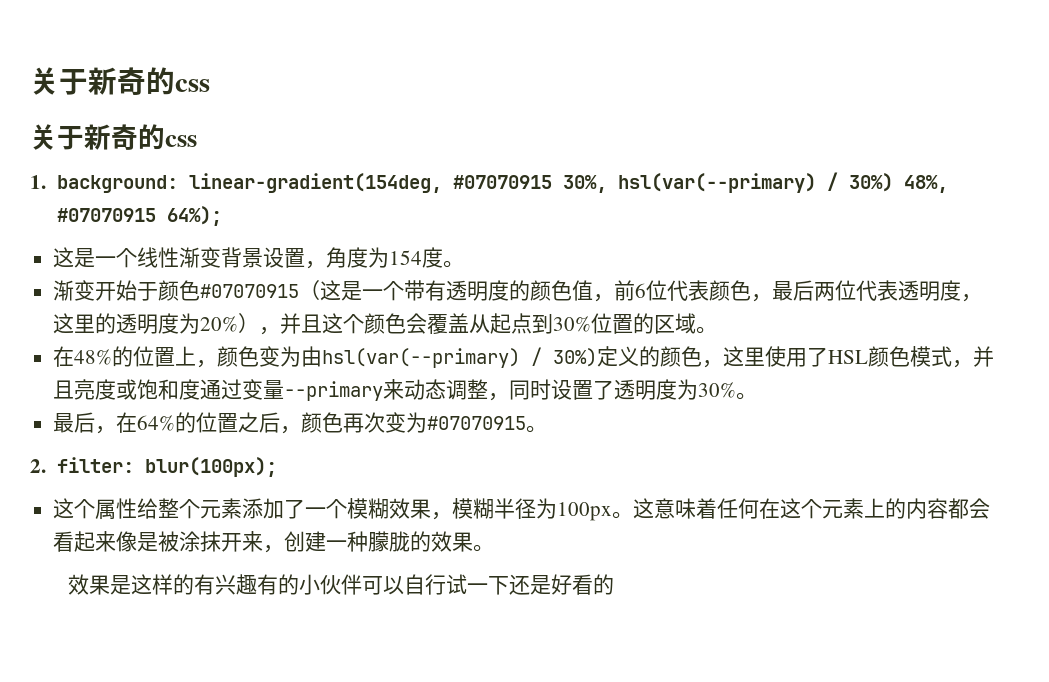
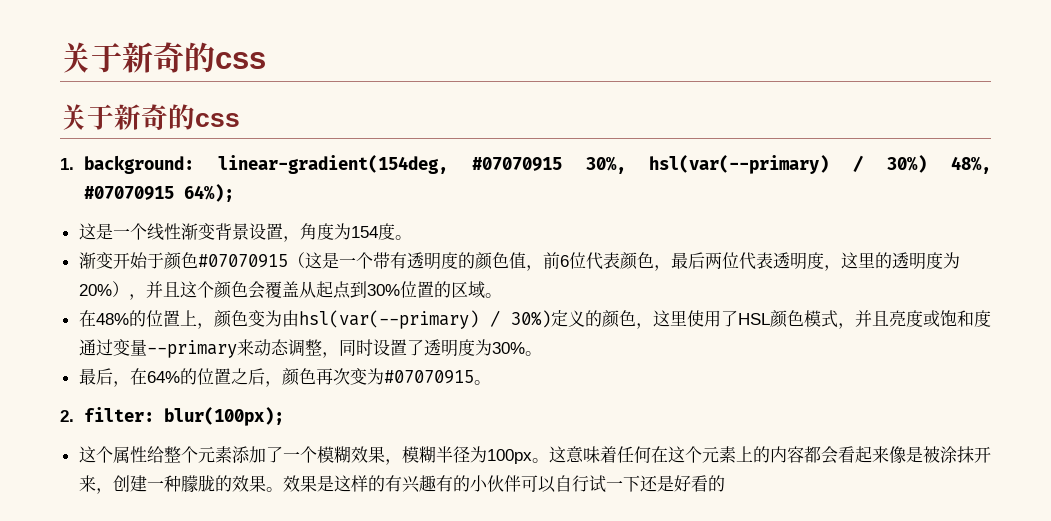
- 这意味着任何在这个元素上的内容都会看起来像是被涂抹开来，创建一种朦胧的效果。
- 效果是这样的有兴趣有的小伙伴可以自行试一下还是好看的
+ 这意味着任何在这个元素上的内容都会看起来像是被涂抹开来，创建一种朦胧的效果。效果是这样的有兴趣有的小伙伴可以自行试一下还是好看的

